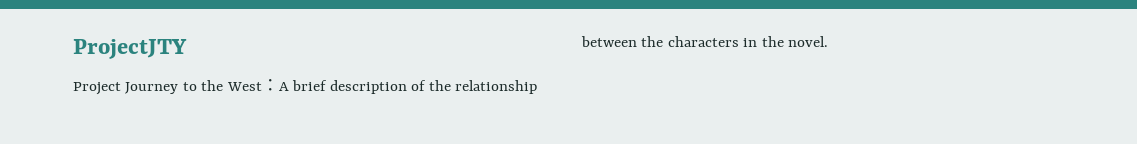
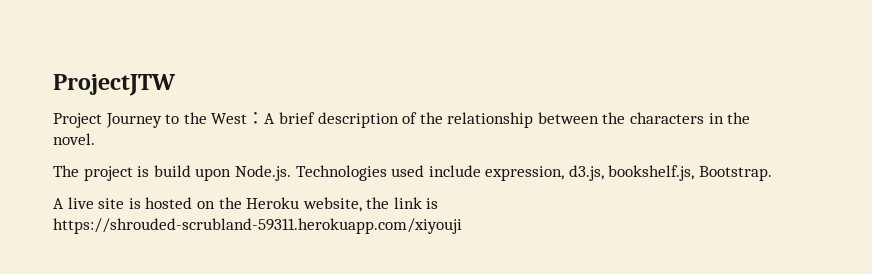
- ProjectJTY
+ ProjectJTW
+ The project is build upon Node.js. Technologies used include expression, d3.js, bookshelf.js, Bootstrap.
+ A live site is hosted on the Heroku website, the link is https://shrouded-scrubland-59311.herokuapp.com/xiyouji

